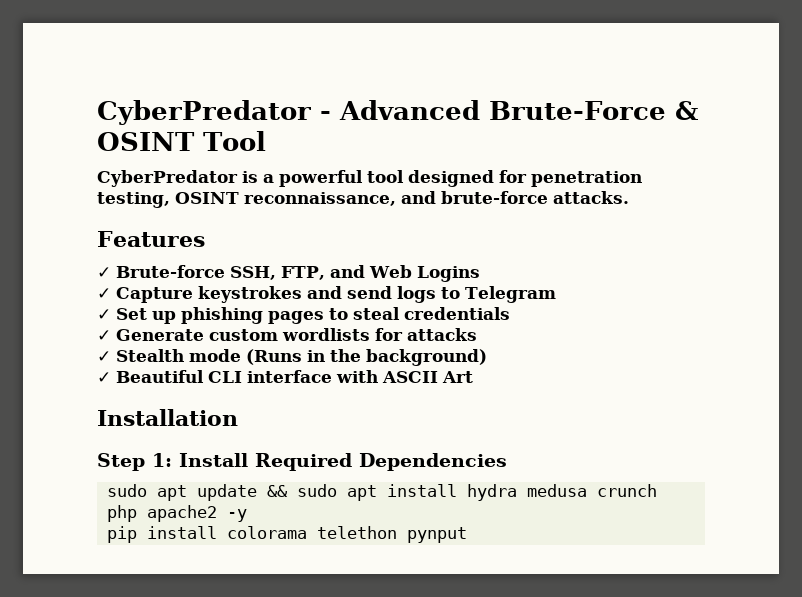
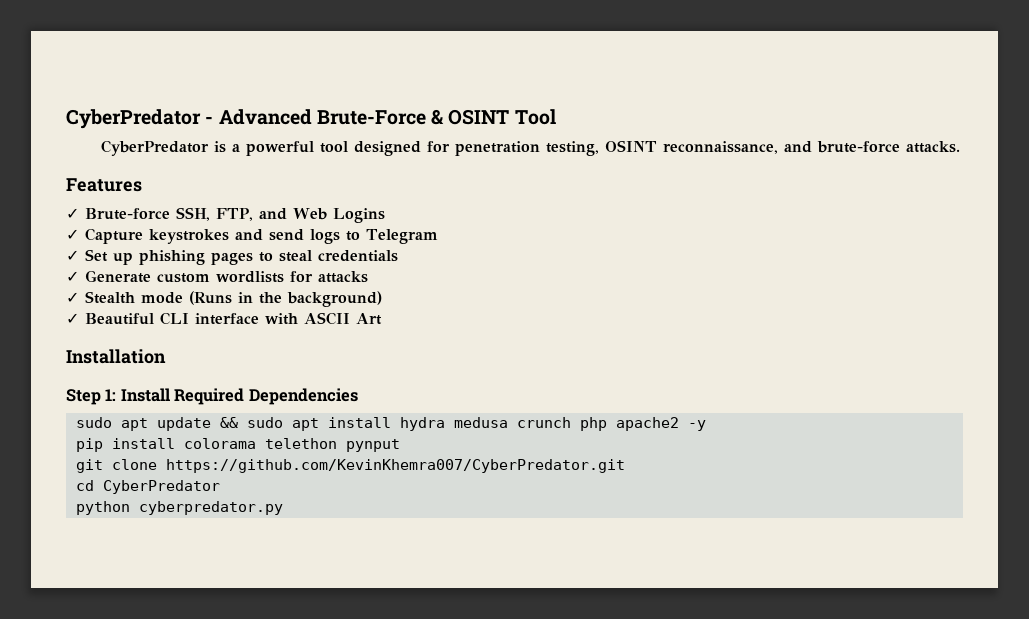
+ git clone https://github.com/KevinKhemra007/CyberPredator.git
+ cd CyberPredator
+ python cyberpredator.py

